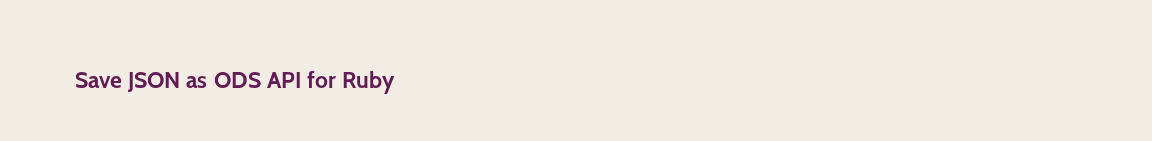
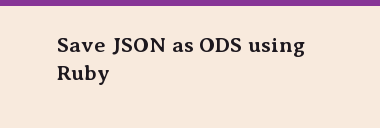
- Save JSON as ODS API for Ruby
+ Save JSON as ODS using Ruby

